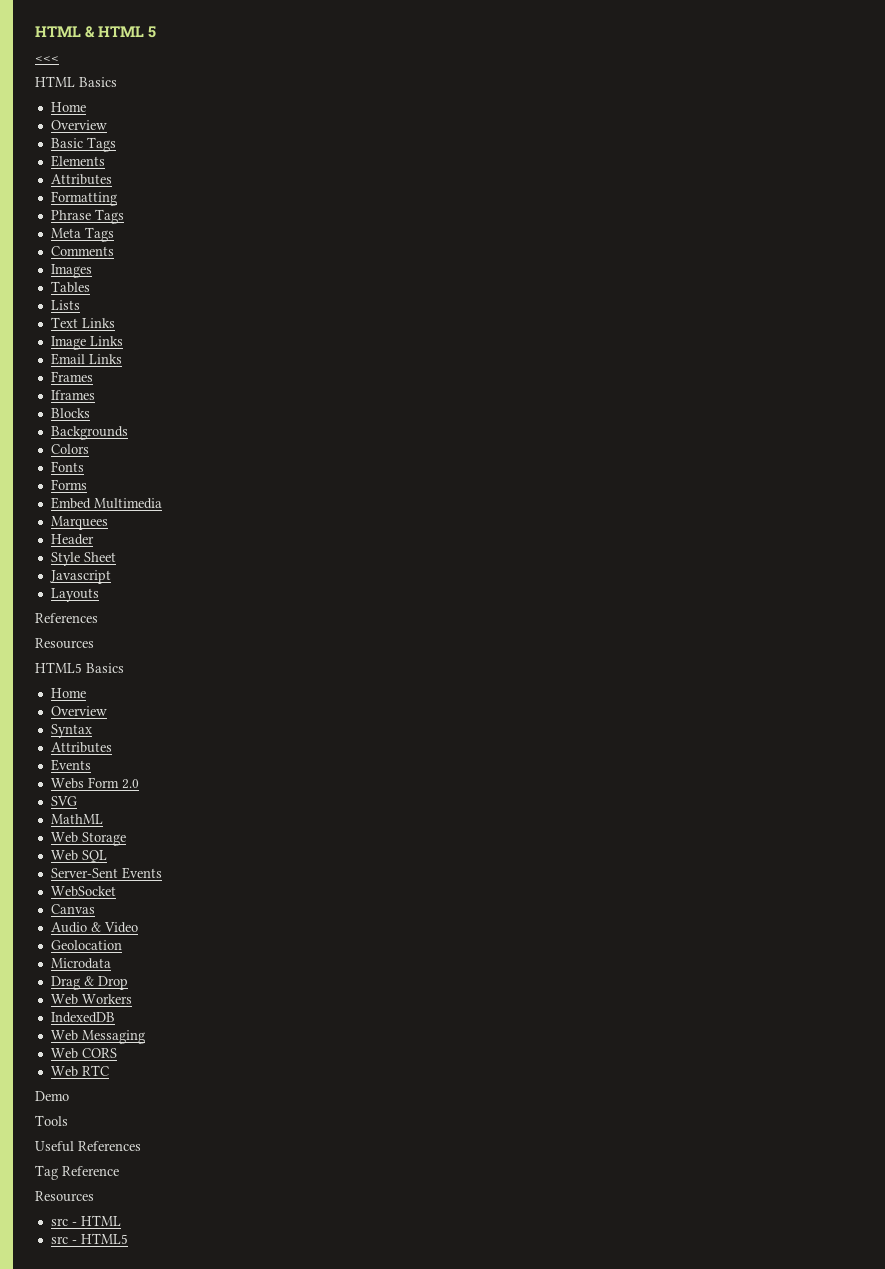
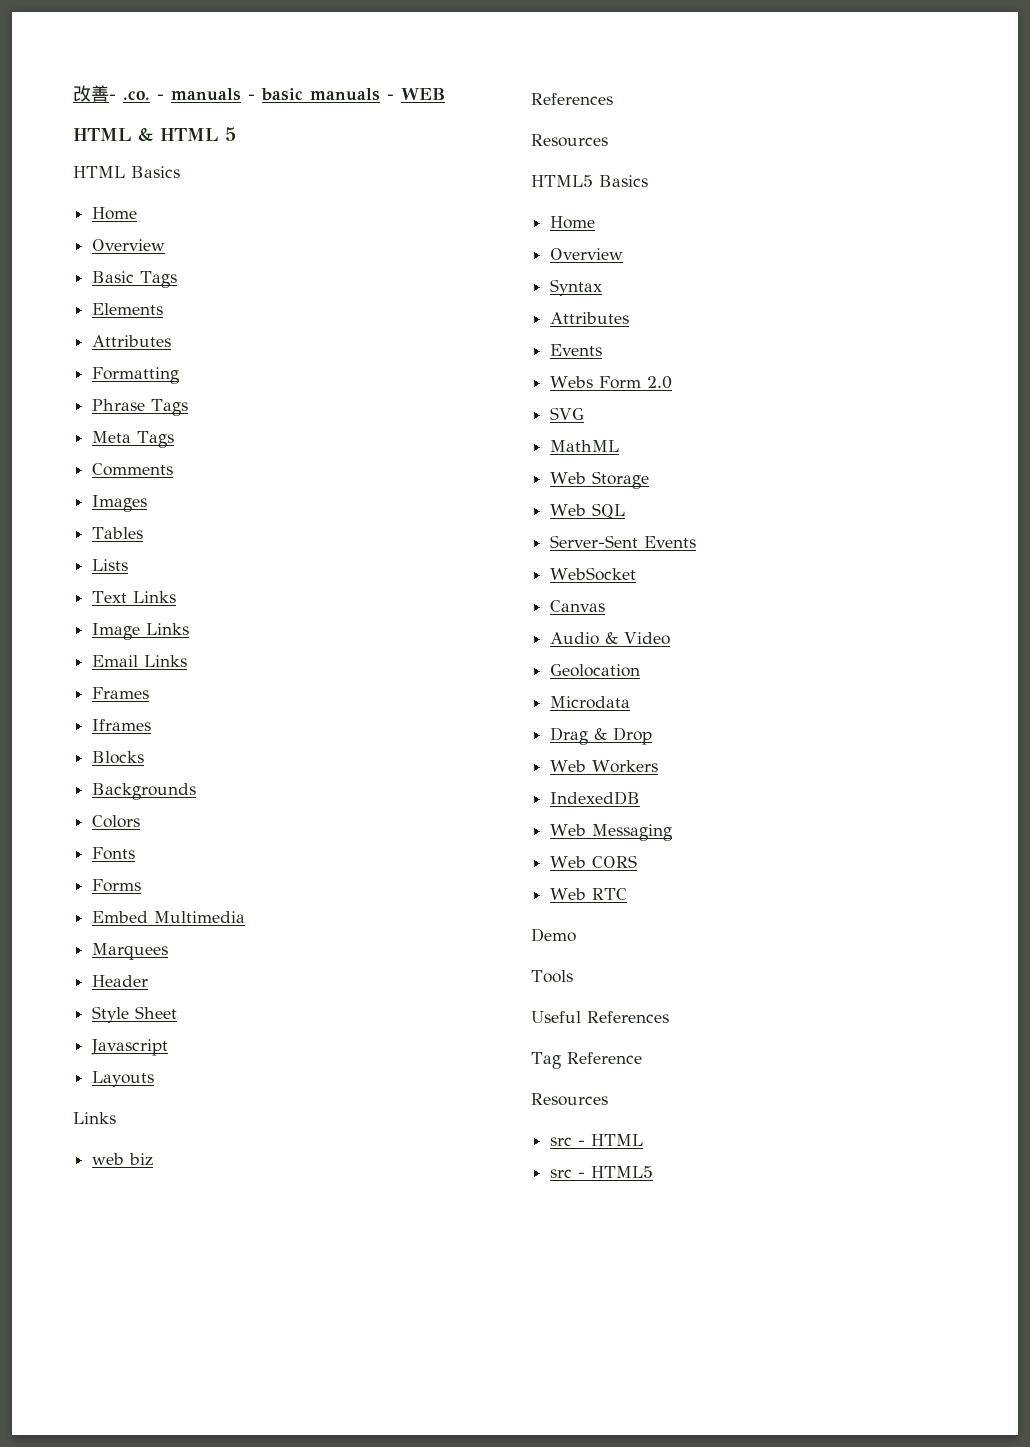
+ 改善- .co. - manuals - basic manuals - WEB
- <<<
  Layouts
+ Links
+ web biz

